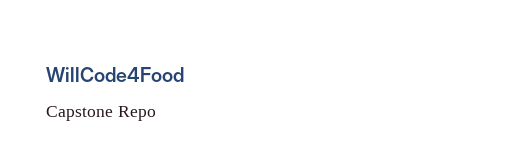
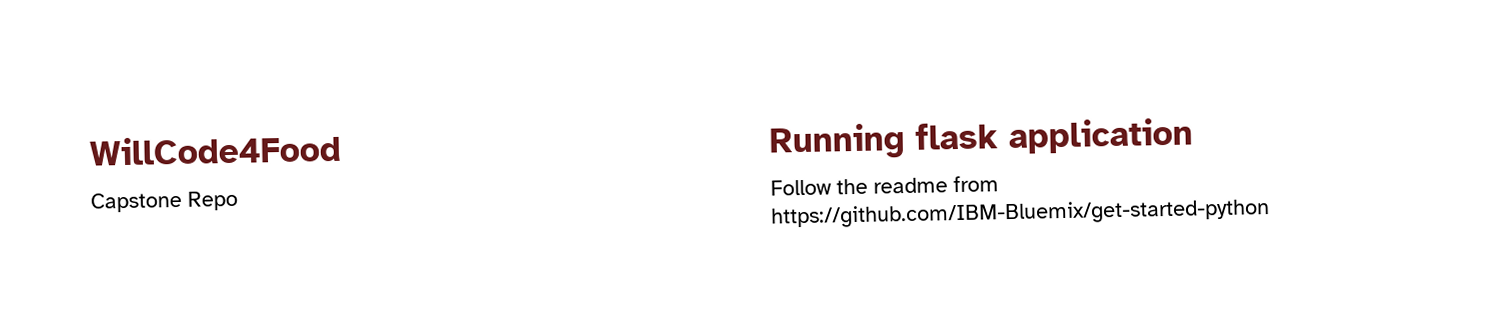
+ Running flask application
+ Follow the readme from https://github.com/IBM-Bluemix/get-started-python

